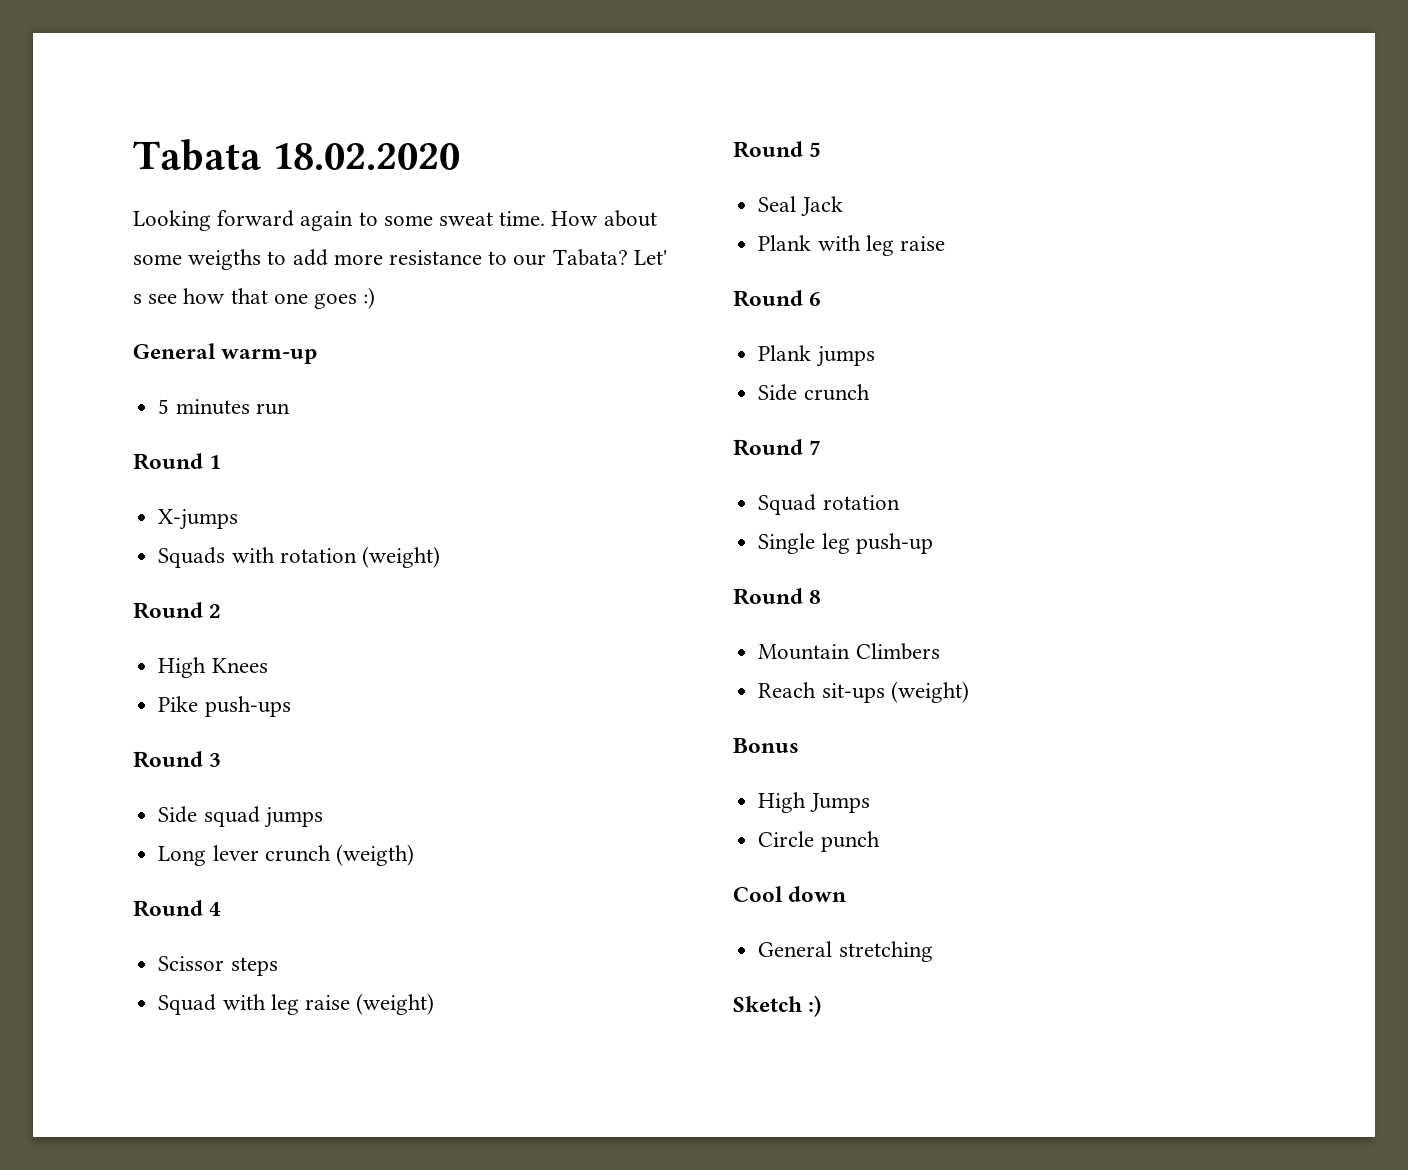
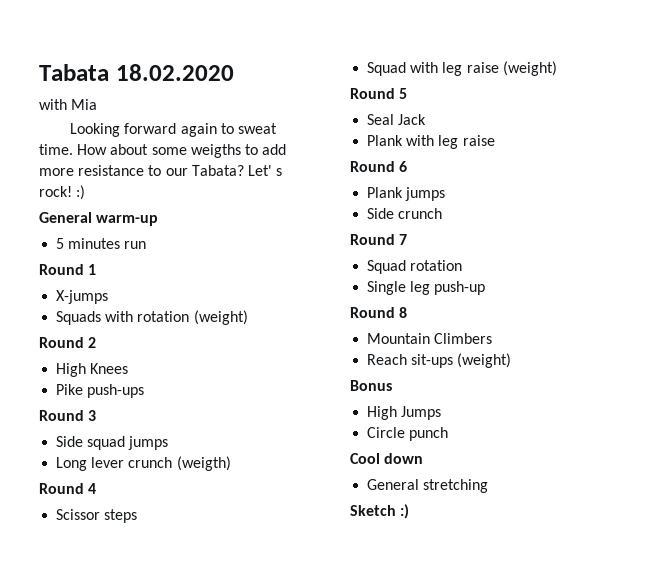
+ with Mia
- Looking forward again to some sweat time.
+ Looking forward again to sweat time.
- Let' s see how that one goes :)
+ Let' s rock! :)

